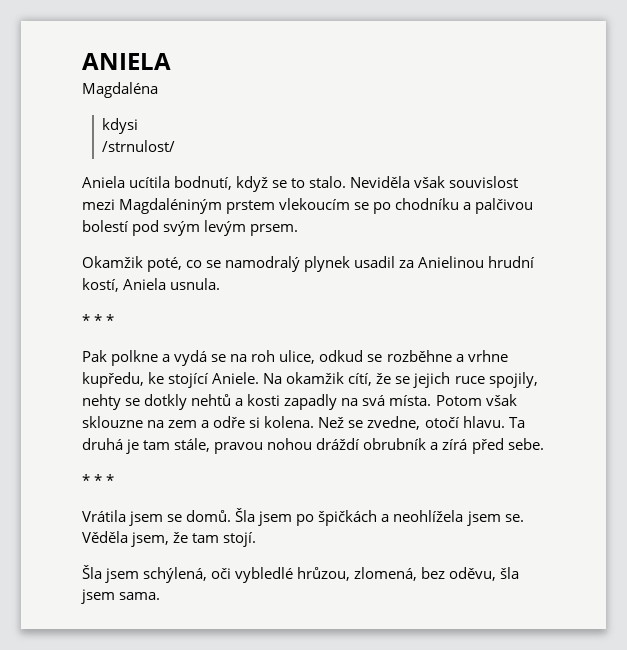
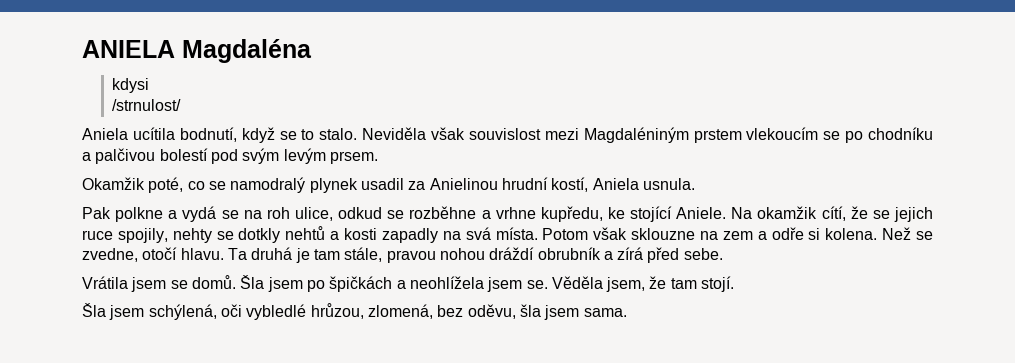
- ANIELA
- Magdaléna
+ ANIELA Magdaléna
  Okamžik poté, co se namodralý plynek usadil za Anielinou hrudní kostí, Aniela usnula.
- * * *
  Ta druhá je tam stále, pravou nohou dráždí obrubník a zírá před sebe.
- * * *

